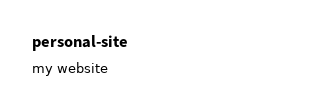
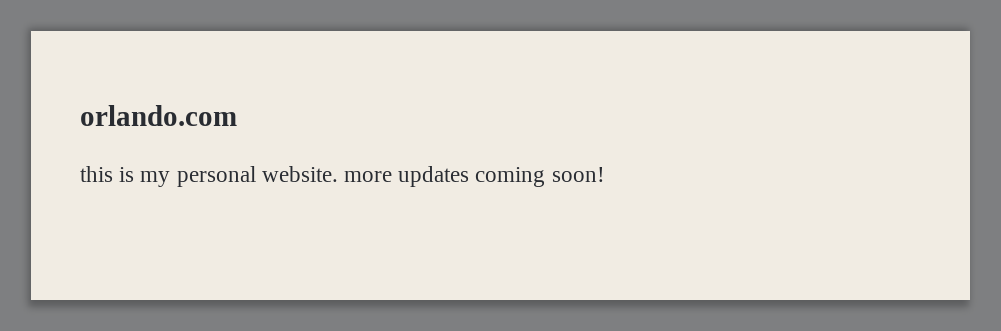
- personal-site
- my website
+ orlando.com
+ this is my personal website. more updates coming soon!

